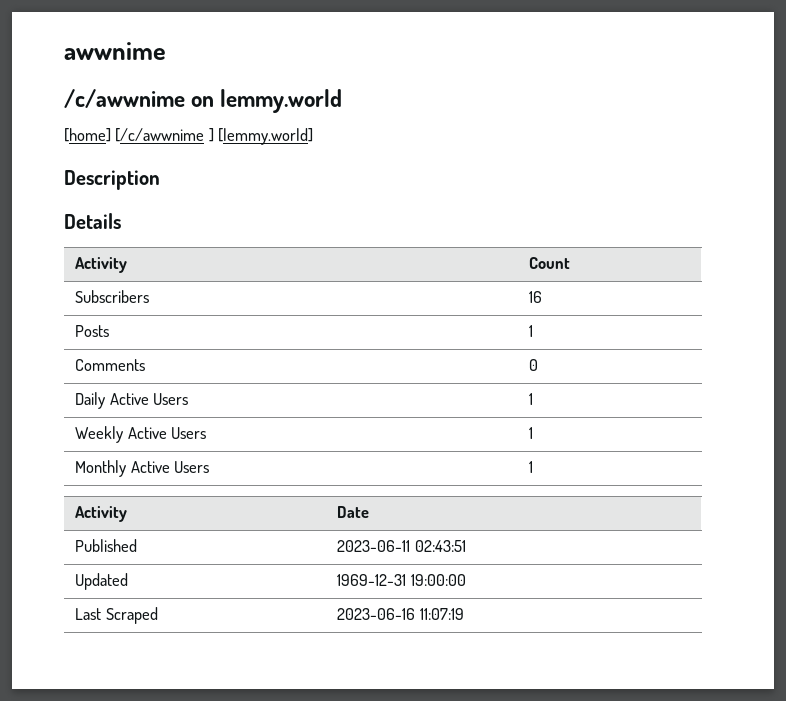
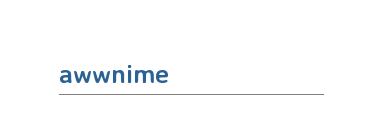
- /c/awwnime on lemmy.world
- [home] [/c/awwnime ] [lemmy.world]
- Description
- Details
- Activity | Count
- Subscribers | 16
- Posts | 1
- Comments | 0
- Daily Active Users | 1
- Weekly Active Users | 1
- Monthly Active Users | 1
- Activity | Date
- Published | 2023-06-11 02:43:51
- Updated | 1969-12-31 19:00:00
- Last Scraped | 2023-06-16 11:07:19

